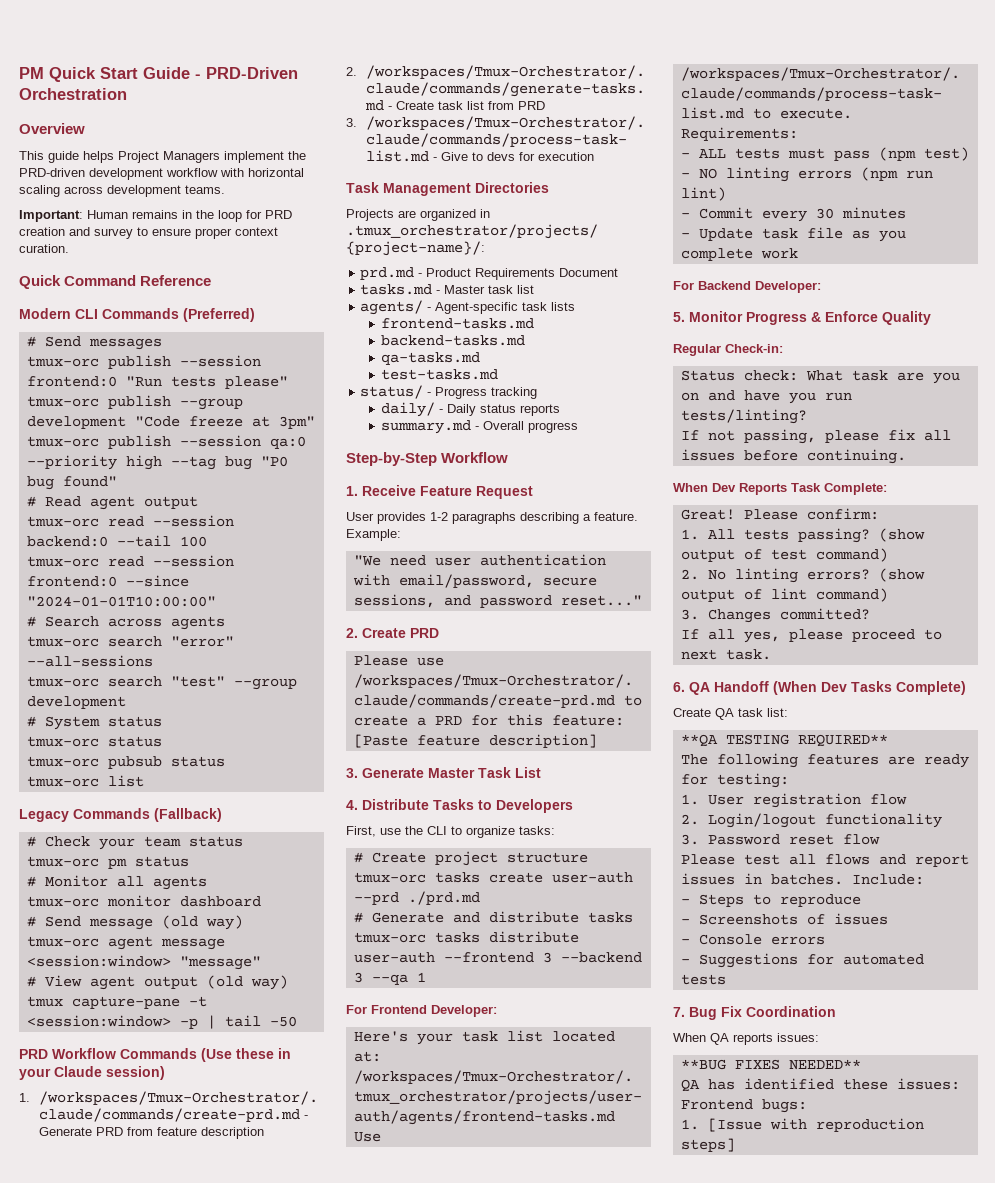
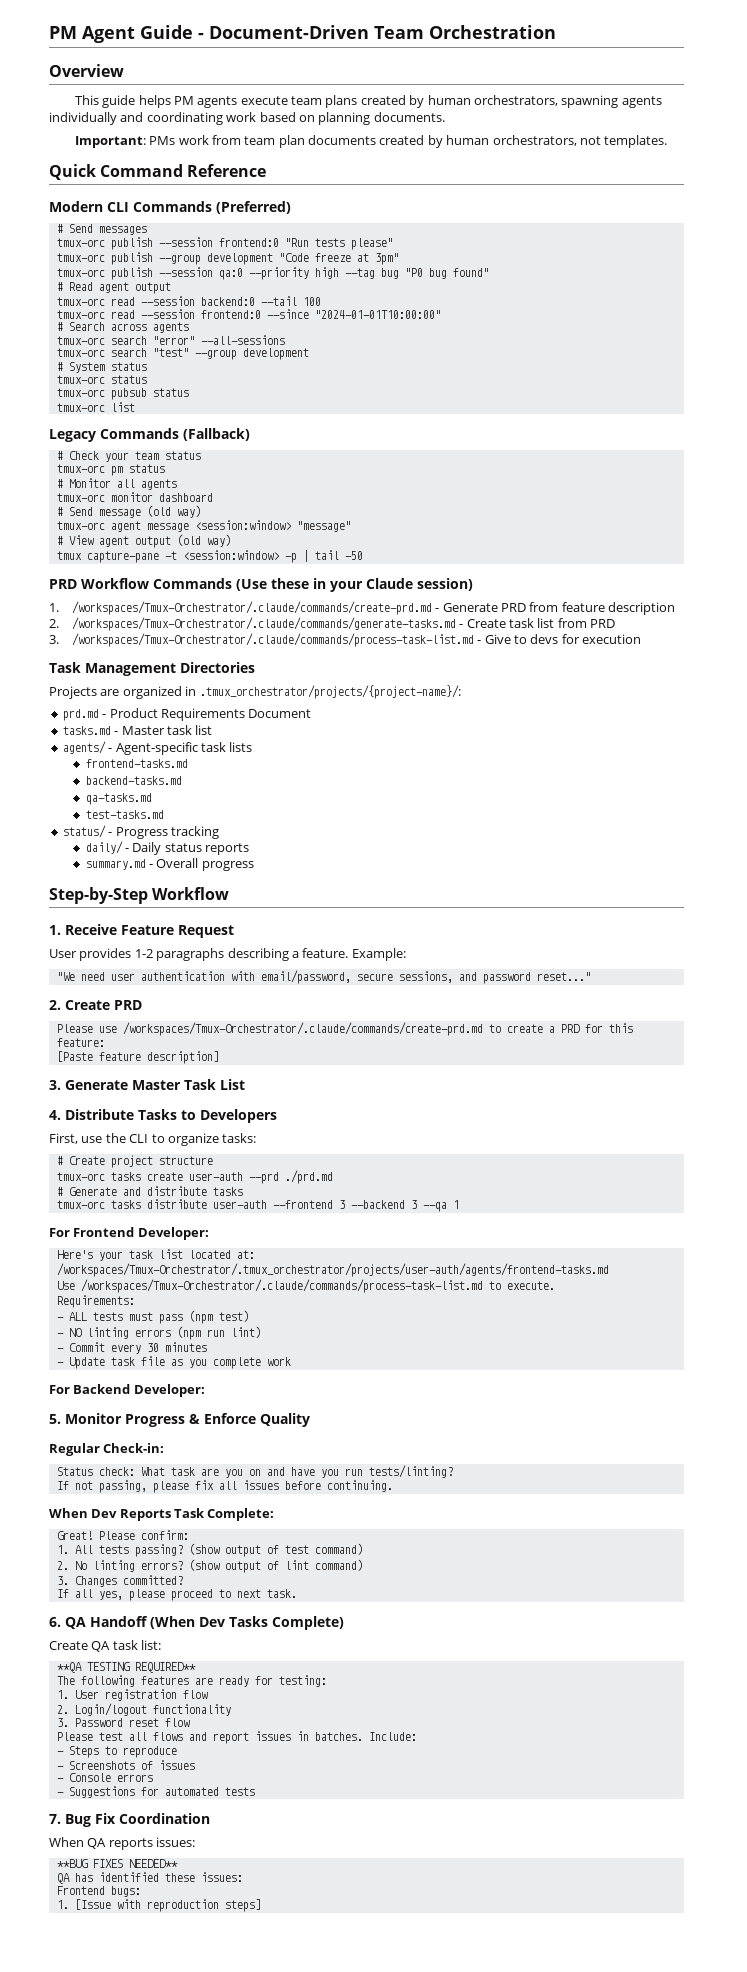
- PM Quick Start Guide - PRD-Driven Orchestration
+ PM Agent Guide - Document-Driven Team Orchestration
- This guide helps Project Managers implement the PRD-driven development workflow with horizontal scaling across development teams.
- Important: Human remains in the loop for PRD creation and survey to ensure proper context curation.
+ This guide helps PM agents execute team plans created by human orchestrators, spawning agents individually and coordinating work based on planning documents.
+ Important: PMs work from team plan documents created by human orchestrators, not templates.

